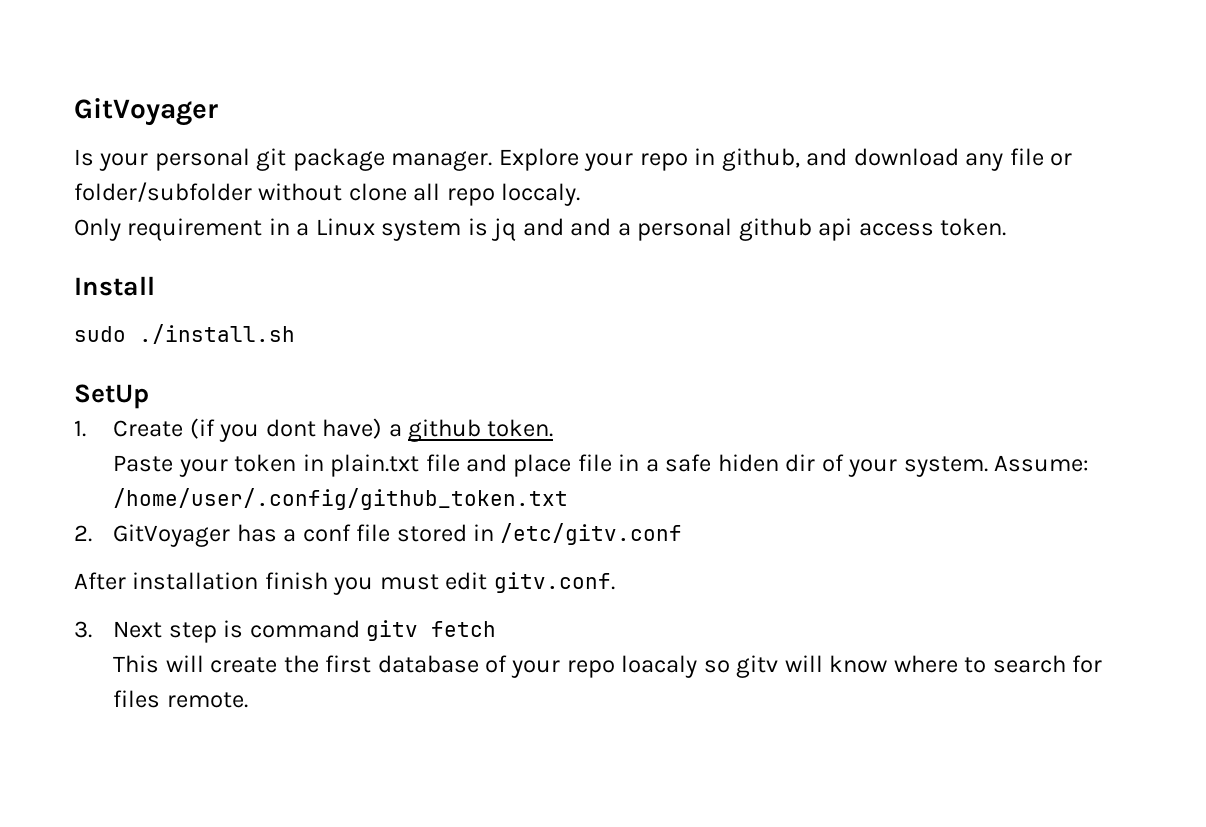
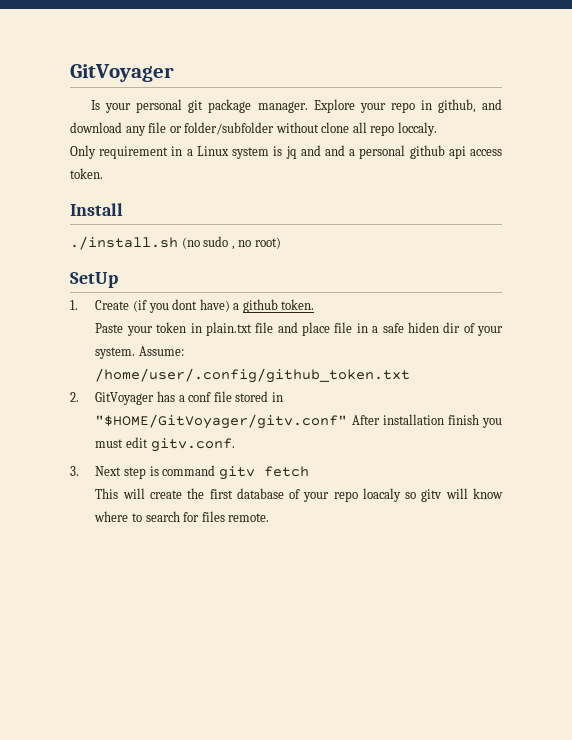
- sudo ./install.sh
+ ./install.sh (no sudo , no root)
- 2. GitVoyager has a conf file stored in /etc/gitv.conf
- After installation finish you must edit gitv.conf.
+ 2. GitVoyager has a conf file stored in "$HOME/GitVoyager/gitv.conf" After installation finish you must edit gitv.conf.

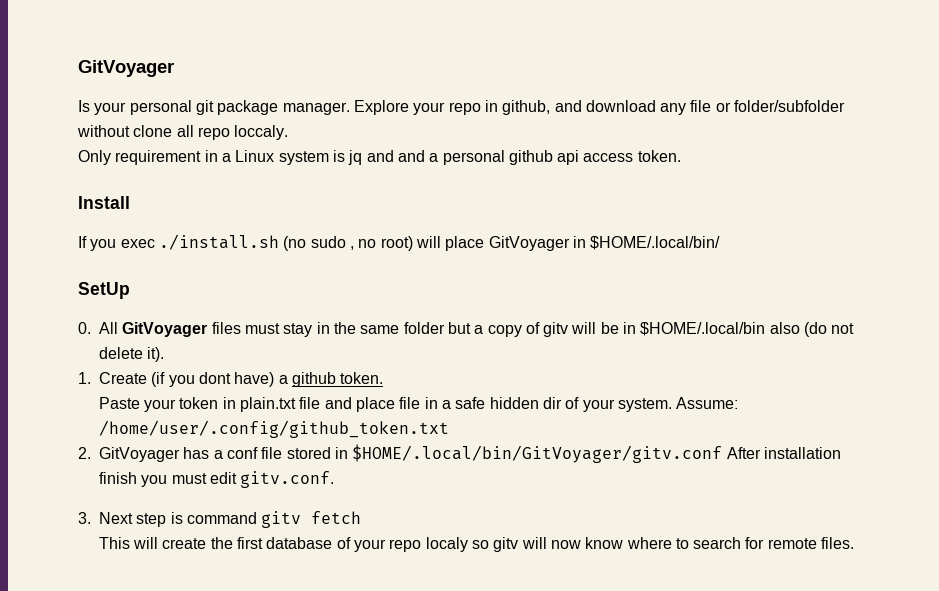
- ./install.sh (no sudo , no root)
+ If you exec ./install.sh (no sudo , no root) will place GitVoyager in $HOME/.local/bin/
  SetUp
+ 0. All GitVoyager files must stay in the same folder but a copy of gitv will be in $HOME/.local/bin also (do not delete it).
- Paste your token in plain.txt file and place file in a safe hiden dir of your system.
+ Paste your token in plain.txt file and place file in a safe hidden dir of your system.
- 2. GitVoyager has a conf file stored in "$HOME/GitVoyager/gitv.conf" After installation finish you must edit gitv.conf.
+ 2. GitVoyager has a conf file stored in $HOME/.local/bin/GitVoyager/gitv.conf After installation finish you must edit gitv.conf.
- This will create the first database of your repo loacaly so gitv will know where to search for files remote.
+ This will create the first database of your repo localy so gitv will now know where to search for remote files.

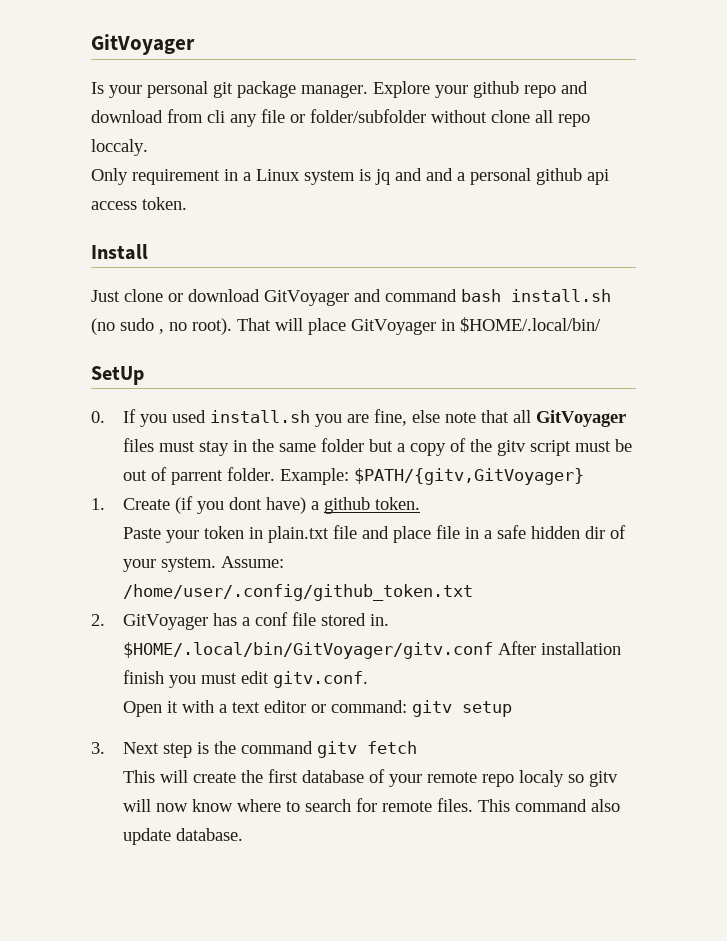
- Explore your repo in github, and download any file or folder/subfolder without clone all repo loccaly.
+ Explore your github repo and download from cli any file or folder/subfolder without clone all repo loccaly.
- If you exec ./install.sh (no sudo , no root) will place GitVoyager in $HOME/.local/bin/
+ Just clone or download GitVoyager and command bash install.sh (no sudo , no root). That will place GitVoyager in $HOME/.local/bin/
- 0. All GitVoyager files must stay in the same folder but a copy of gitv will be in $HOME/.local/bin also (do not delete it).
+ 0. If you used install.sh you are fine, else note that all GitVoyager files must stay in the same folder but a copy of the gitv script must be out of parrent folder. Example: $PATH/{gitv,GitVoyager}
- 2. GitVoyager has a conf file stored in $HOME/.local/bin/GitVoyager/gitv.conf After installation finish you must edit gitv.conf.
+ 2. GitVoyager has a conf file stored in. $HOME/.local/bin/GitVoyager/gitv.conf After installation finish you must edit gitv.conf.
+ Open it with a text editor or command: gitv setup
- 3. Next step is command gitv fetch
+ 3. Next step is the command gitv fetch
- This will create the first database of your repo localy so gitv will now know where to search for remote files.
+ This will create the first database of your remote repo localy so gitv will now know where to search for remote files.
+ This command also update database.

